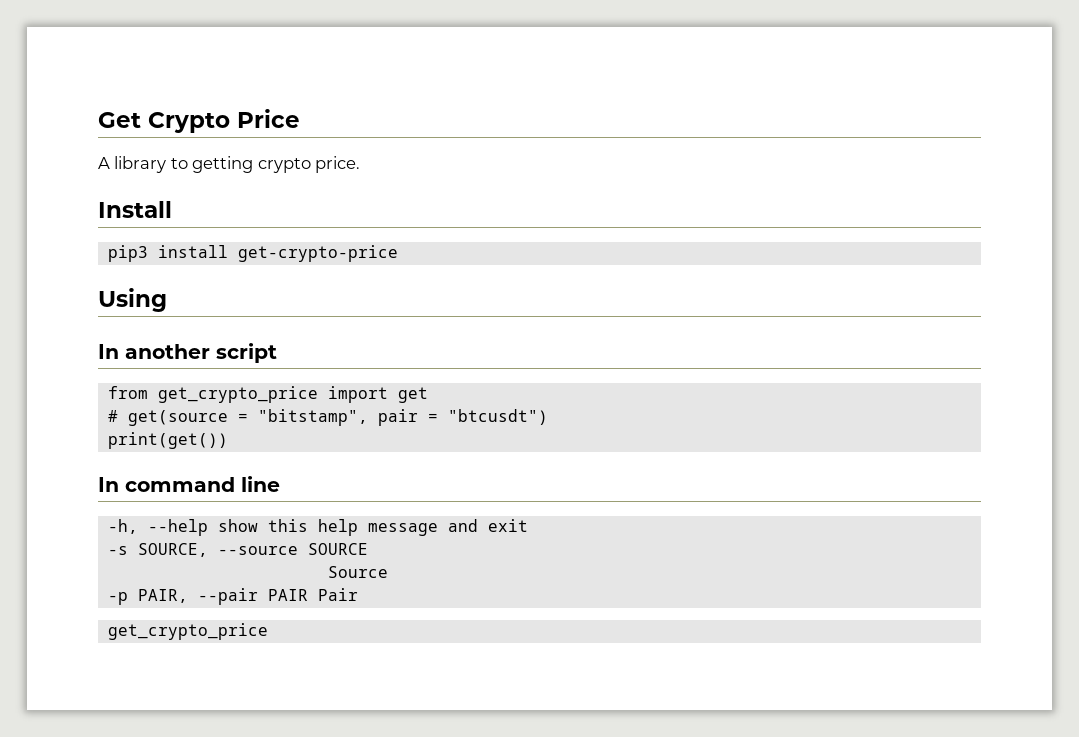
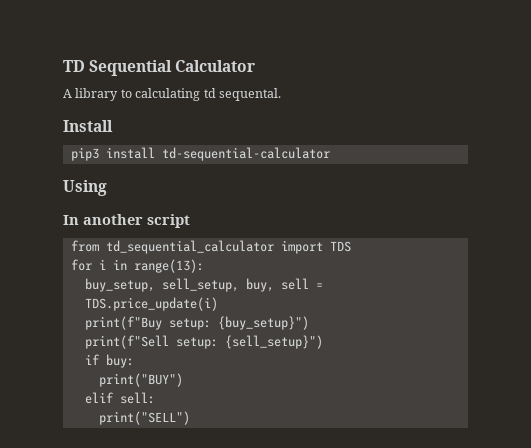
- Get Crypto Price
+ TD Sequential Calculator
- A library to getting crypto price.
+ A library to calculating td sequental.
- pip3 install get-crypto-price
+ pip3 install td-sequential-calculator
- from get_crypto_price import get
- # get(source = "bitstamp", pair = "btcusdt")
- print(get())
- In command line
- -h, --help show this help message and exit
- -s SOURCE, --source SOURCE
- Source
- -p PAIR, --pair PAIR Pair
- get_crypto_price
+ from td_sequential_calculator import TDS
+ for i in range(13):
+ buy_setup, sell_setup, buy, sell = TDS.price_update(i)
+ print(f"Buy setup: {buy_setup}")
+ print(f"Sell setup: {sell_setup}")
+ if buy:
+ print("BUY")
+ elif sell:
+ print("SELL")

